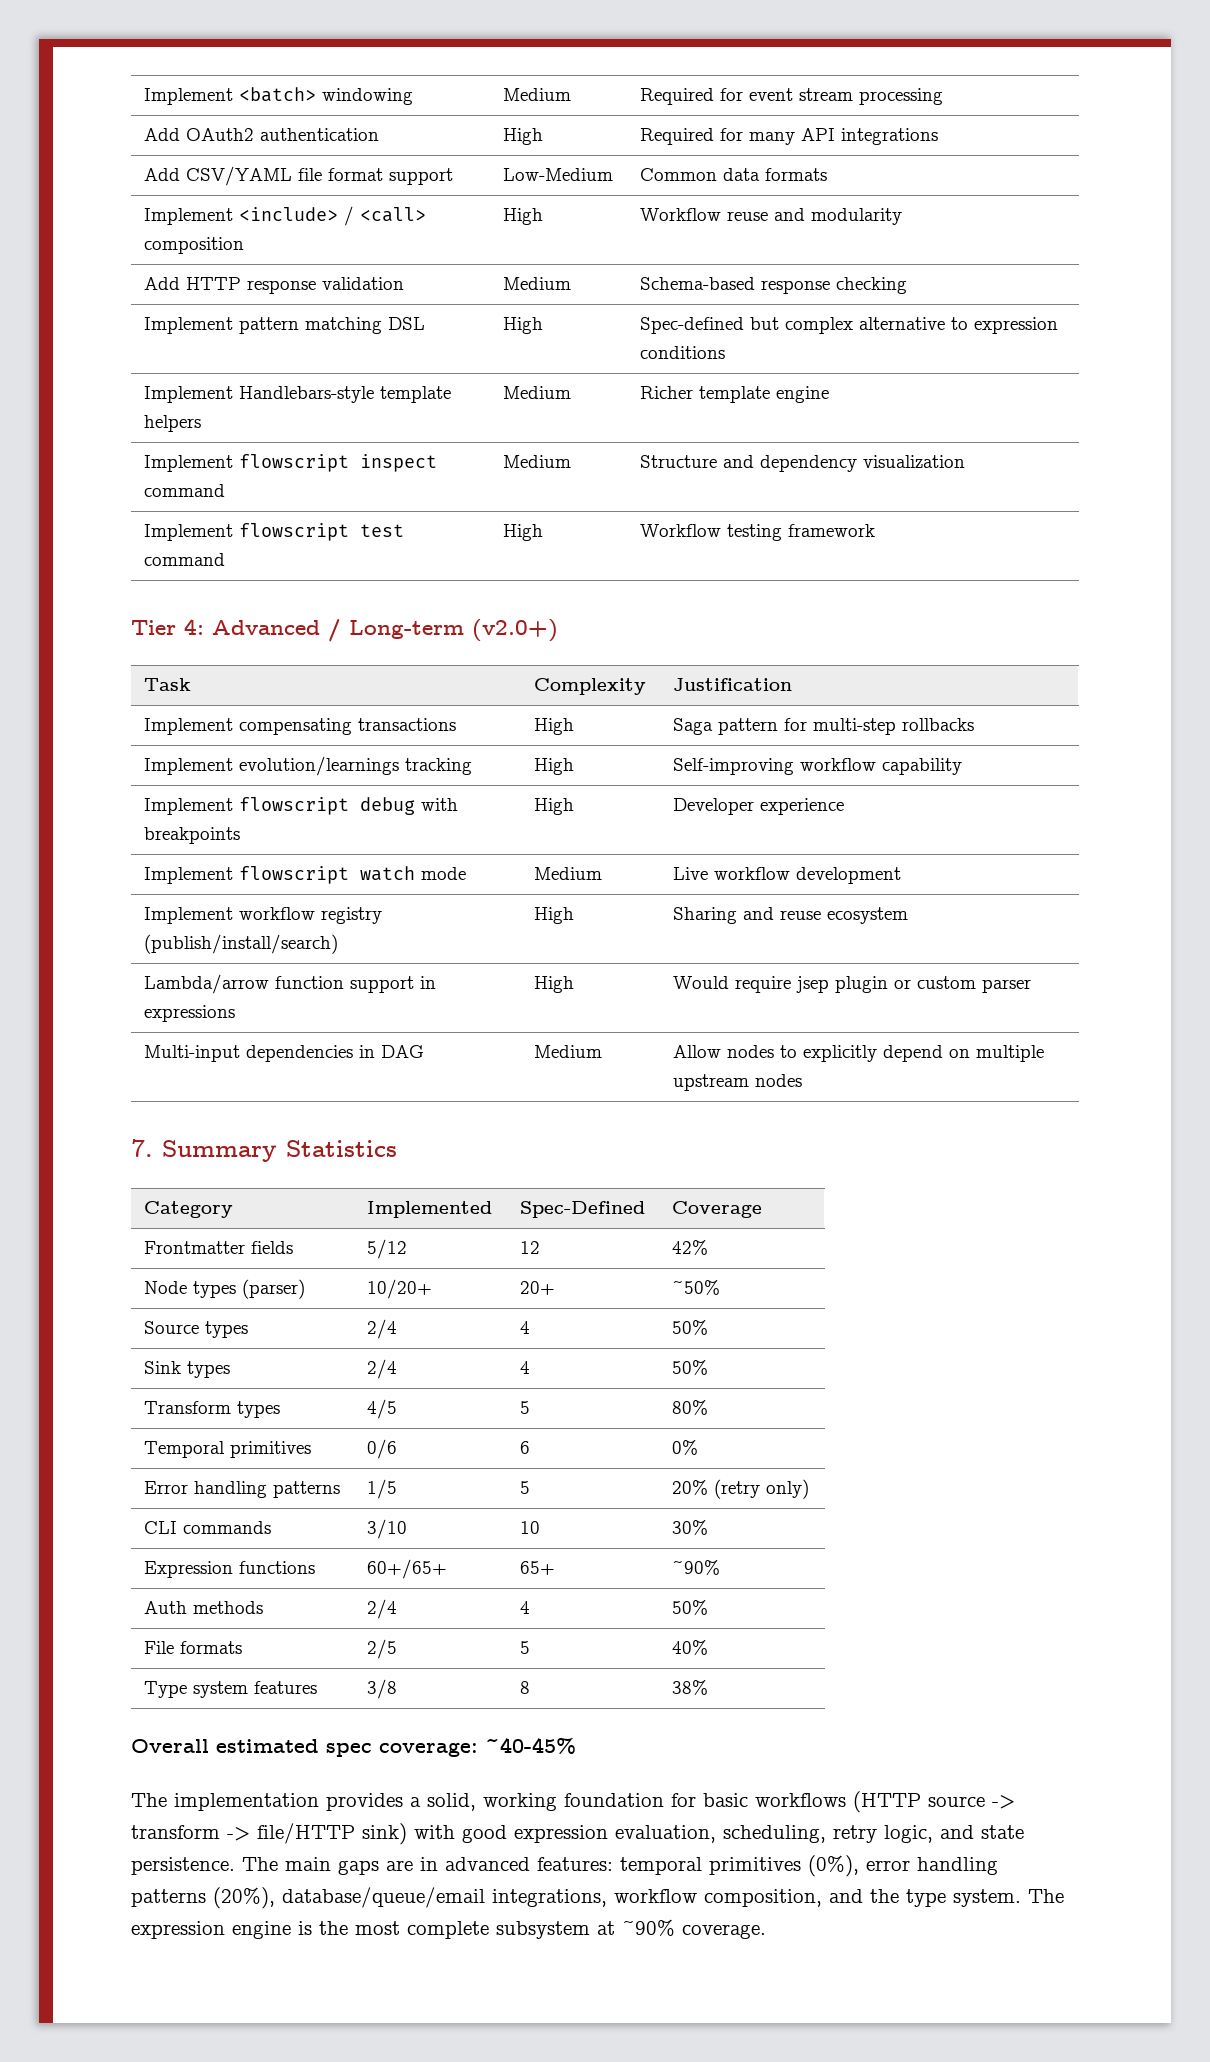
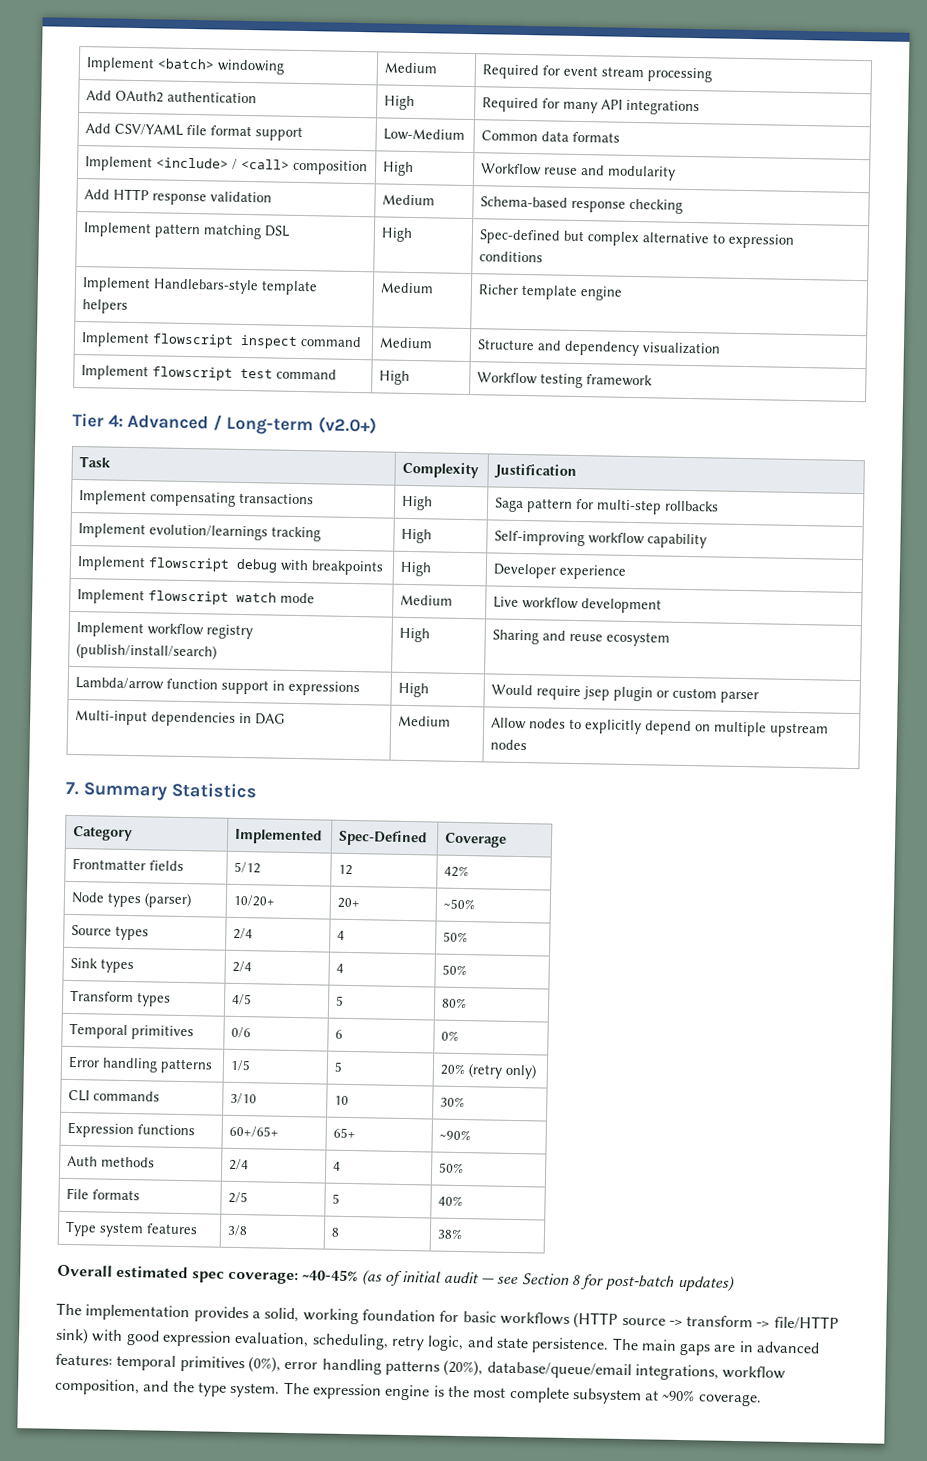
- Overall estimated spec coverage: ~40-45%
+ Overall estimated spec coverage: ~40-45% (as of initial audit — see Section 8 for post-batch updates)

